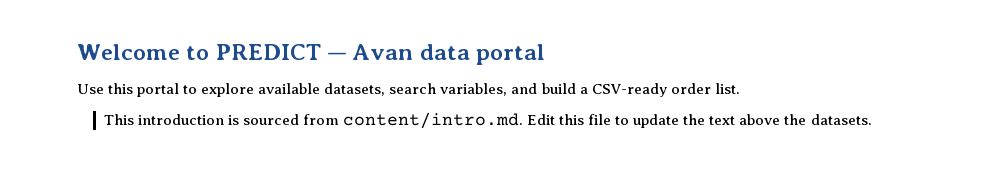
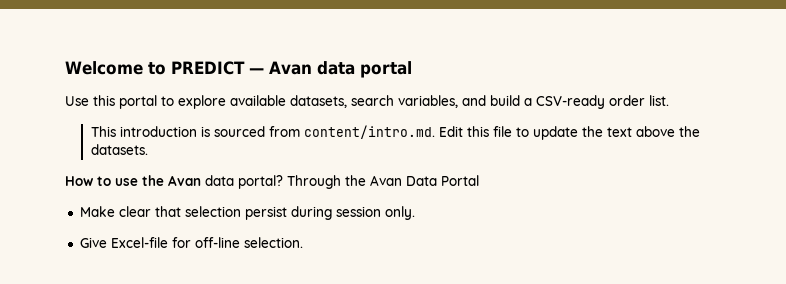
+ How to use the Avan data portal? Through the Avan Data Portal
+ Make clear that selection persist during session only.
+ Give Excel-file for off-line selection.

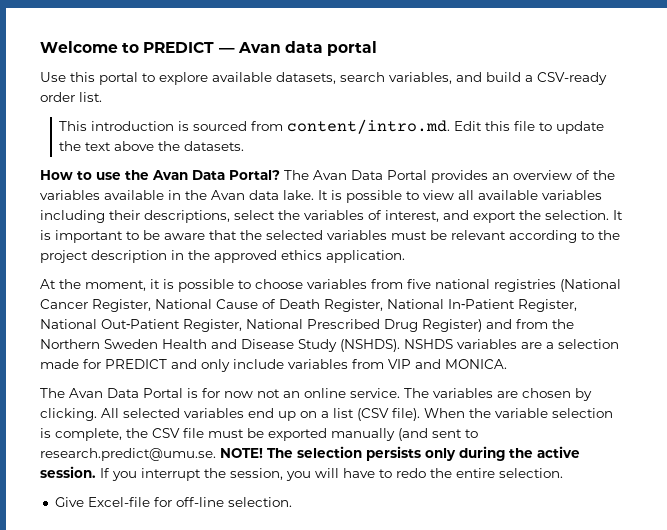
- How to use the Avan data portal? Through the Avan Data Portal
- Make clear that selection persist during session only.
+ How to use the Avan Data Portal? The Avan Data Portal provides an overview of the variables available in the Avan data lake. It is possible to view all available variables including their descriptions, select the variables of interest, and export the selection. It is important to be aware that the selected variables must be relevant according to the project description in the approved ethics application.
+ At the moment, it is possible to choose variables from five national registries (National Cancer Register, National Cause of Death Register, National In‑Patient Register, National Out‑Patient Register, National Prescribed Drug Register) and from the Northern Sweden Health and Disease Study (NSHDS). NSHDS variables are a selection made for PREDICT and only include variables from VIP and MONICA.
+ The Avan Data Portal is for now not an online service. The variables are chosen by clicking. All selected variables end up on a list (CSV file). When the variable selection is complete, the CSV file must be exported manually (and sent to research.predict@umu.se. NOTE! The selection persists only during the active session. If you interrupt the session, you will have to redo the entire selection.

